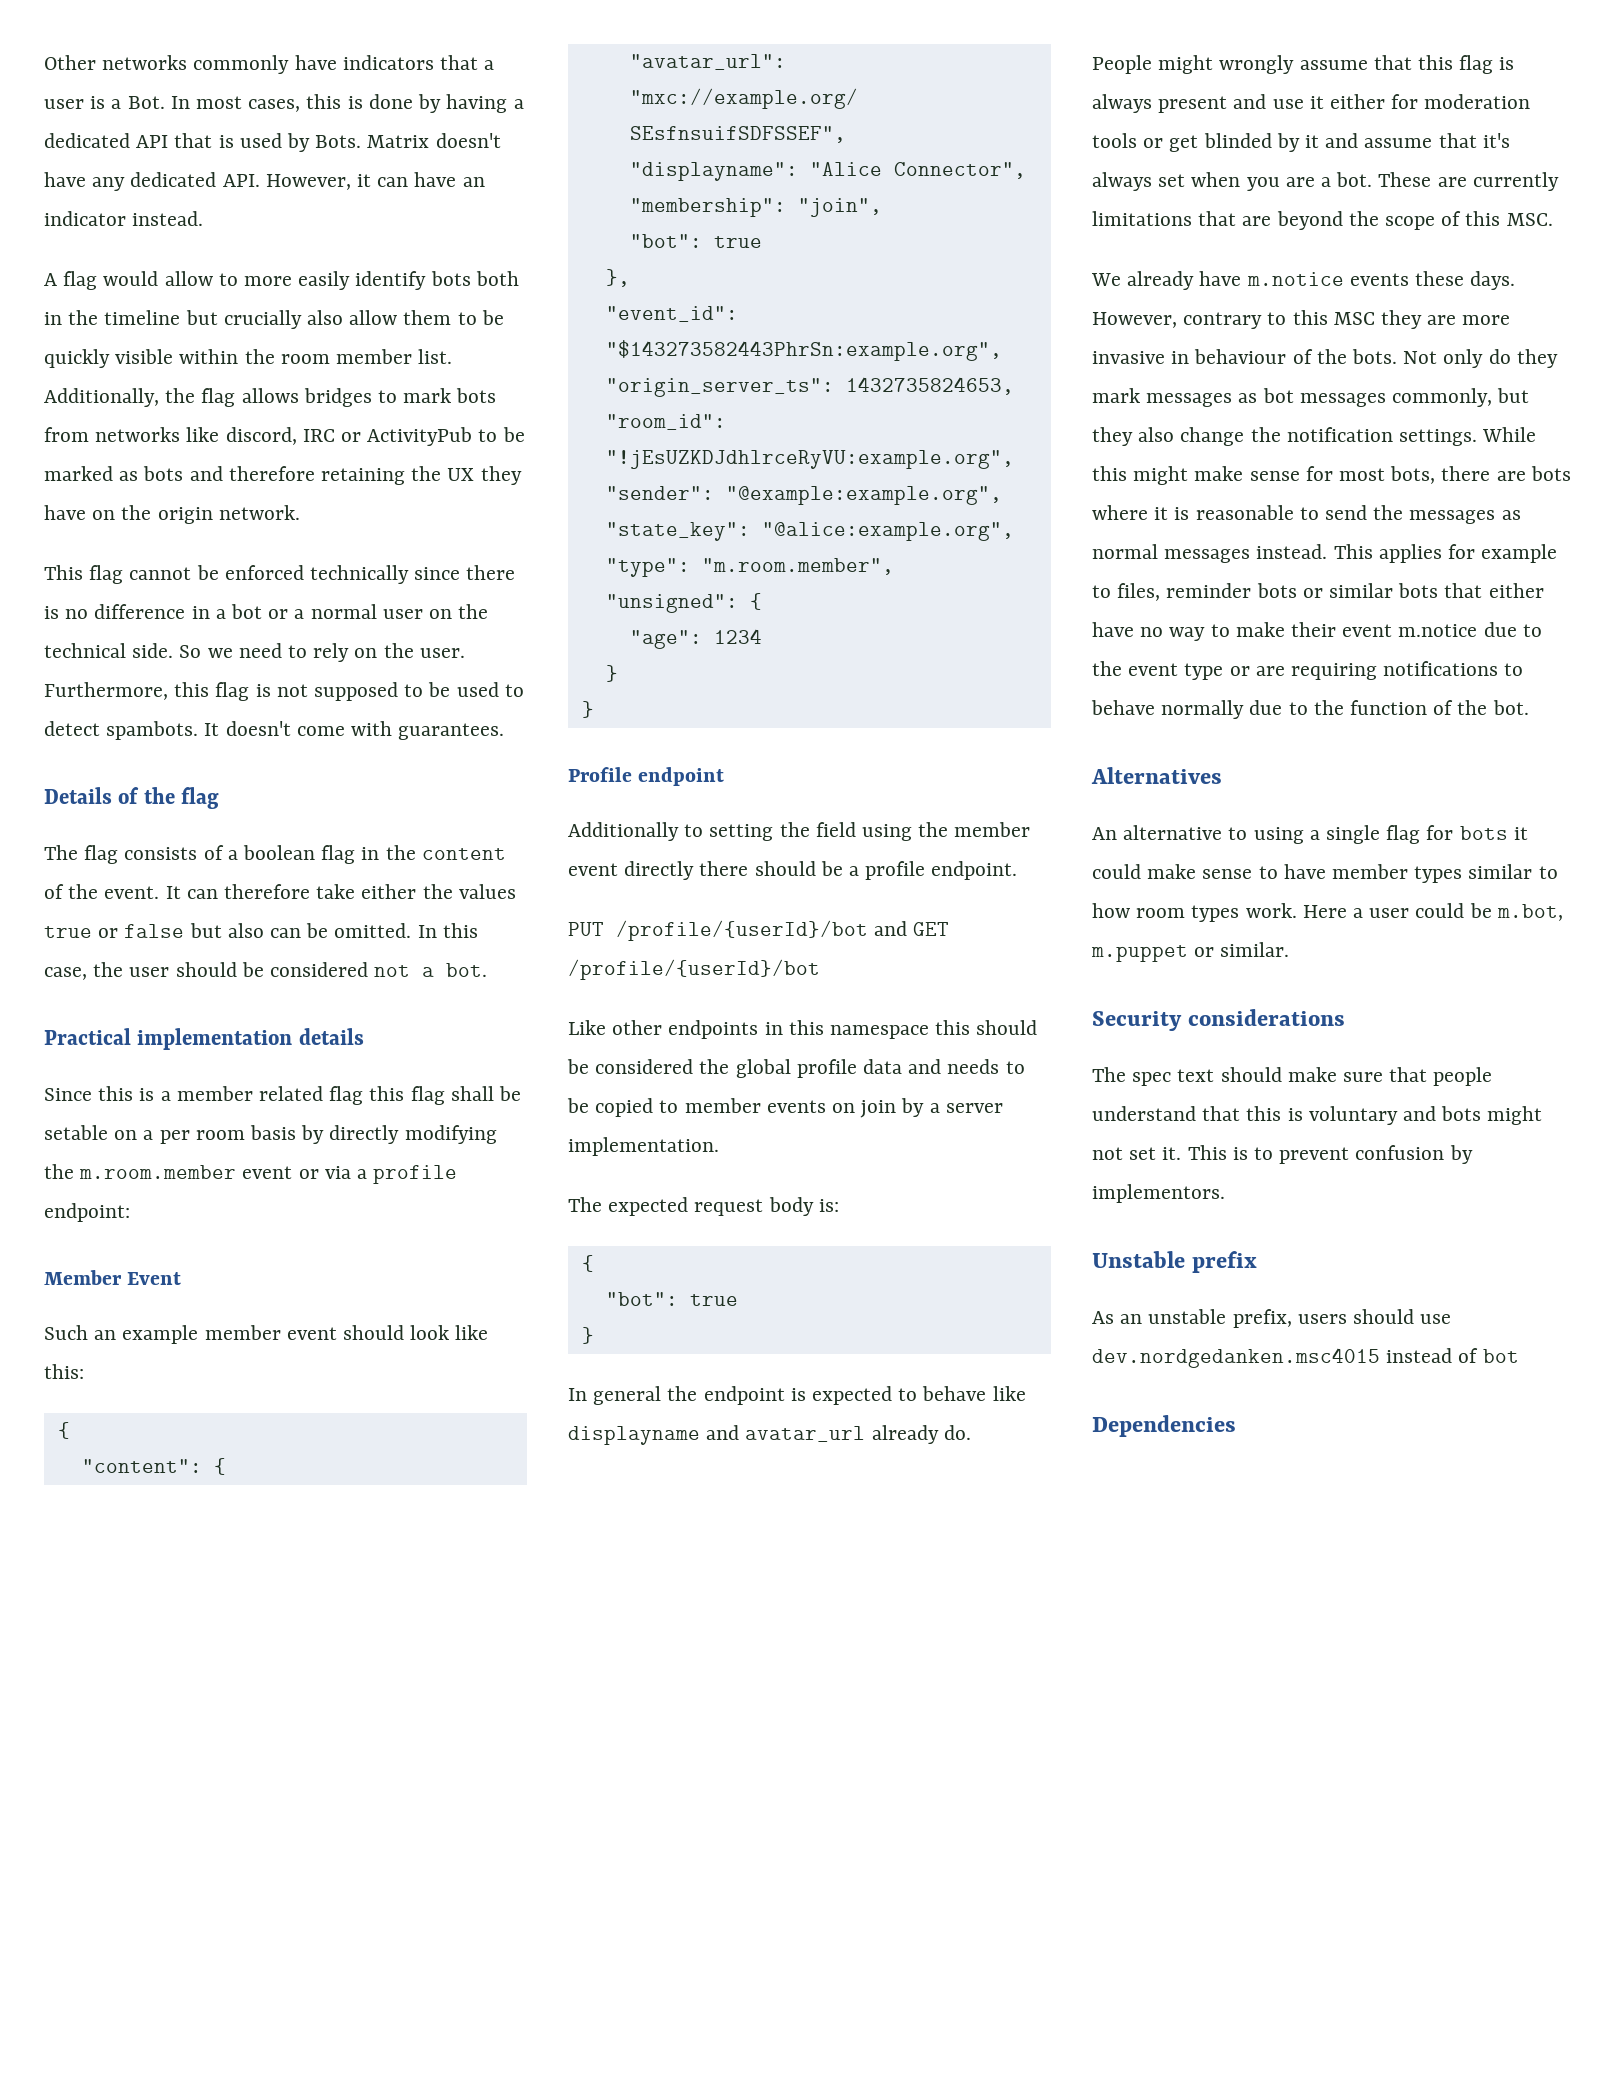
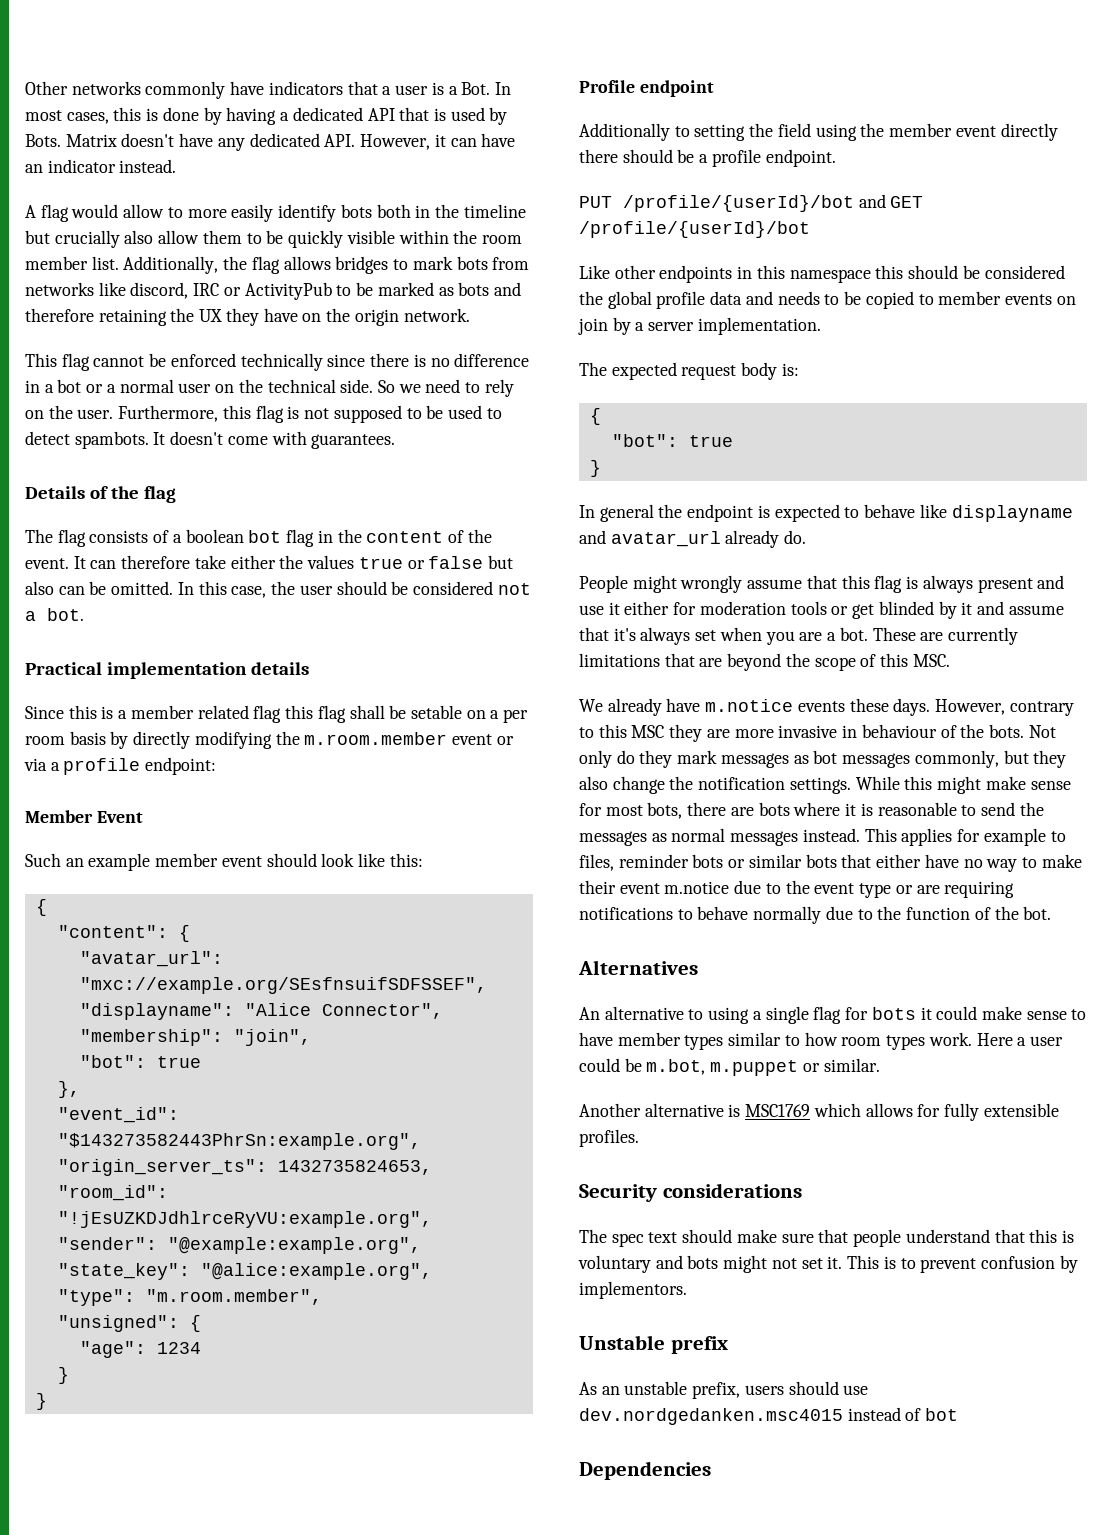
- The flag consists of a boolean flag in the content of the event.
+ The flag consists of a boolean bot flag in the content of the event.
+ Another alternative is MSC1769 which allows for fully extensible profiles.

